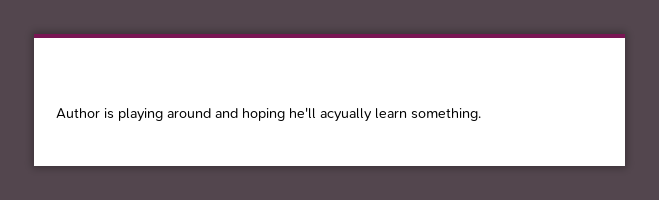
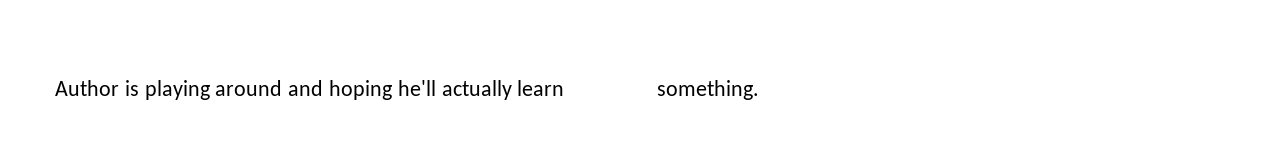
- Author is playing around and hoping he'll acyually learn something.
+ Author is playing around and hoping he'll actually learn something.

